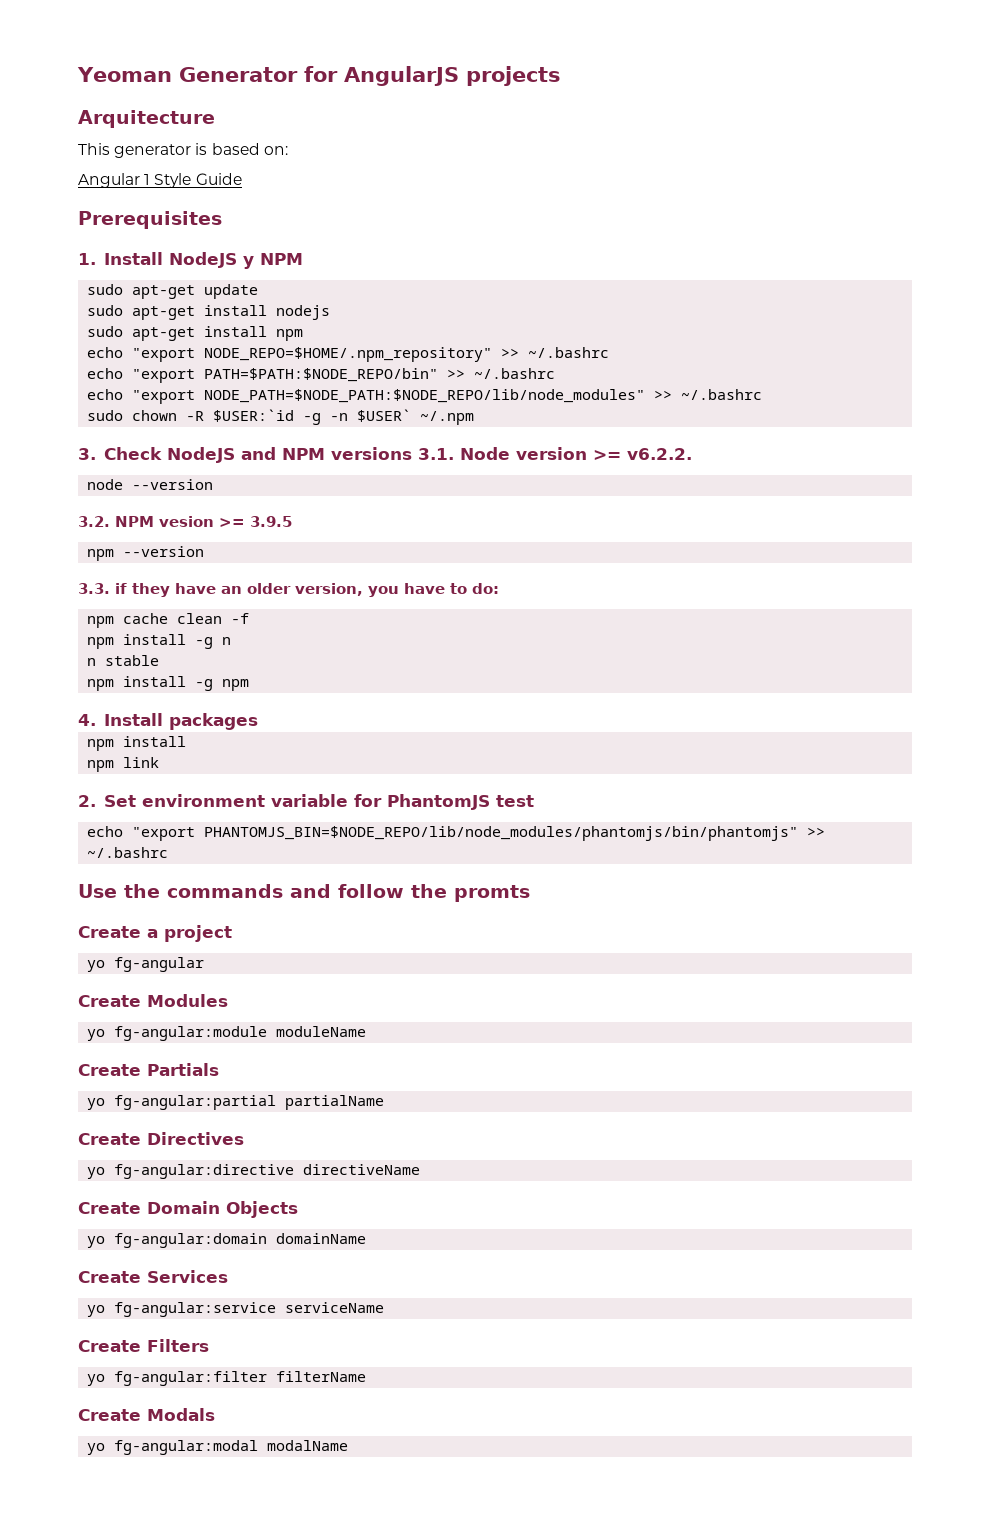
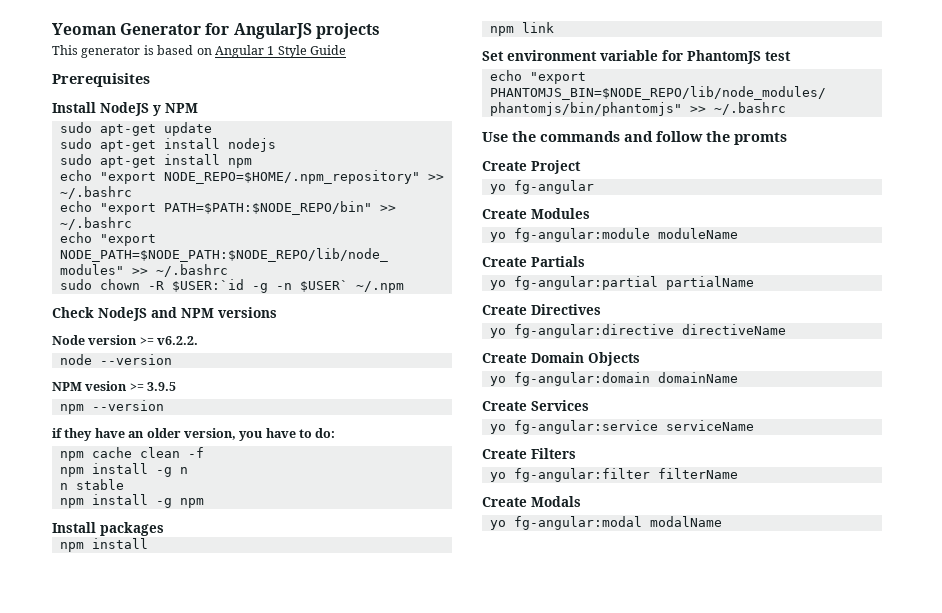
- Arquitecture
- This generator is based on:
- Angular 1 Style Guide
+ This generator is based on Angular 1 Style Guide
- 1. Install NodeJS y NPM
+ Install NodeJS y NPM
- 3. Check NodeJS and NPM versions 3.1. Node version >= v6.2.2.
+ Check NodeJS and NPM versions
+ Node version >= v6.2.2.
- 3.2. NPM vesion >= 3.9.5
+ NPM vesion >= 3.9.5
- 3.3. if they have an older version, you have to do:
+ if they have an older version, you have to do:
- 4. Install packages
+ Install packages
- 2. Set environment variable for PhantomJS test
+ Set environment variable for PhantomJS test
- Create a project
+ Create Project

